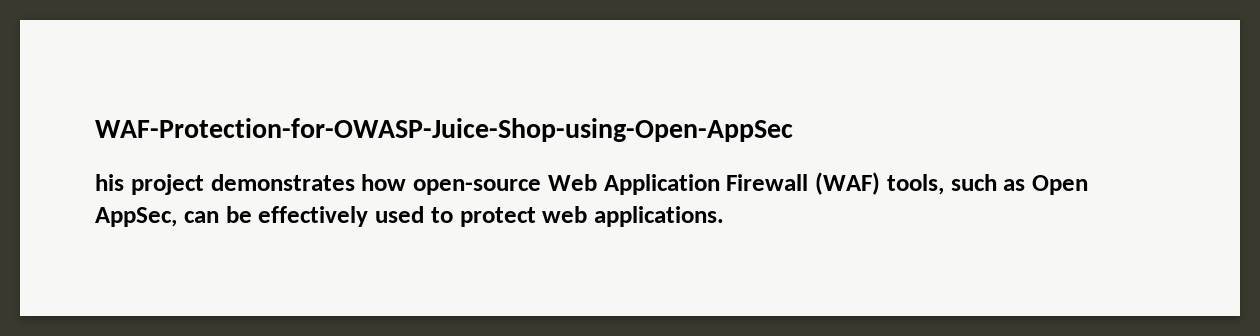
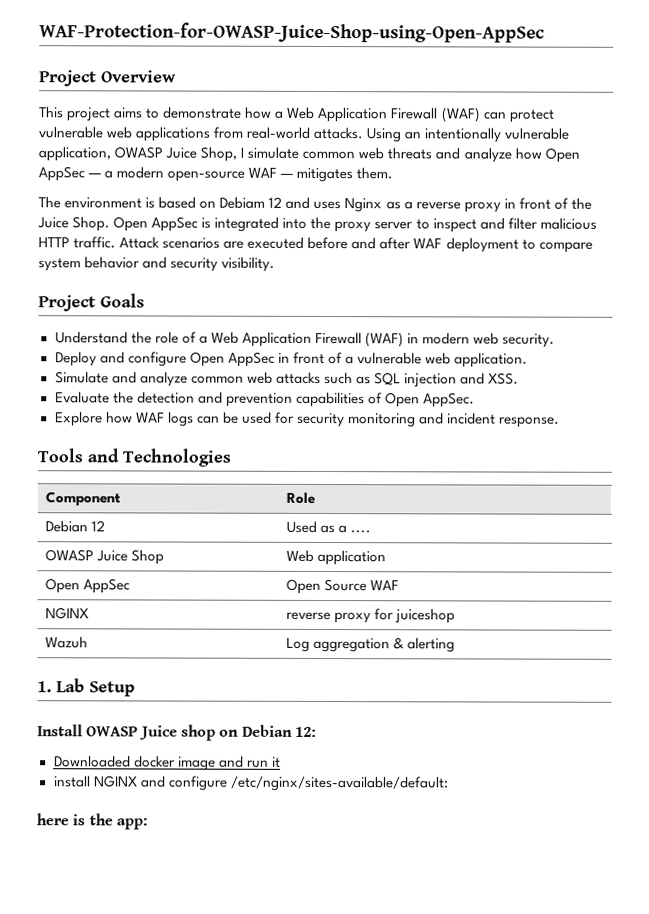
- his project demonstrates how open-source Web Application Firewall (WAF) tools, such as Open AppSec, can be effectively used to protect web applications.
+ Project Overview
+ This project aims to demonstrate how a Web Application Firewall (WAF) can protect vulnerable web applications from real-world attacks. Using an intentionally vulnerable application, OWASP Juice Shop, I simulate common web threats and analyze how Open AppSec — a modern open-source WAF — mitigates them.
+ The environment is based on Debiam 12 and uses Nginx as a reverse proxy in front of the Juice Shop. Open AppSec is integrated into the proxy server to inspect and filter malicious HTTP traffic. Attack scenarios are executed before and after WAF deployment to compare system behavior and security visibility.
+ Project Goals
+ Understand the role of a Web Application Firewall (WAF) in modern web security.
+ Deploy and configure Open AppSec in front of a vulnerable web application.
+ Simulate and analyze common web attacks such as SQL injection and XSS.
+ Evaluate the detection and prevention capabilities of Open AppSec.
+ Explore how WAF logs can be used for security monitoring and incident response.
+ Tools and Technologies
+ Component | Role
+ Debian 12 | Used as a ....
+ OWASP Juice Shop | Web application
+ Open AppSec | Open Source WAF
+ NGINX | reverse proxy for juiceshop
+ Wazuh | Log aggregation & alerting
+ 1. Lab Setup
+ Install OWASP Juice shop on Debian 12:
+ Downloaded docker image and run it
+ install NGINX and configure /etc/nginx/sites-available/default:
+ here is the app:

